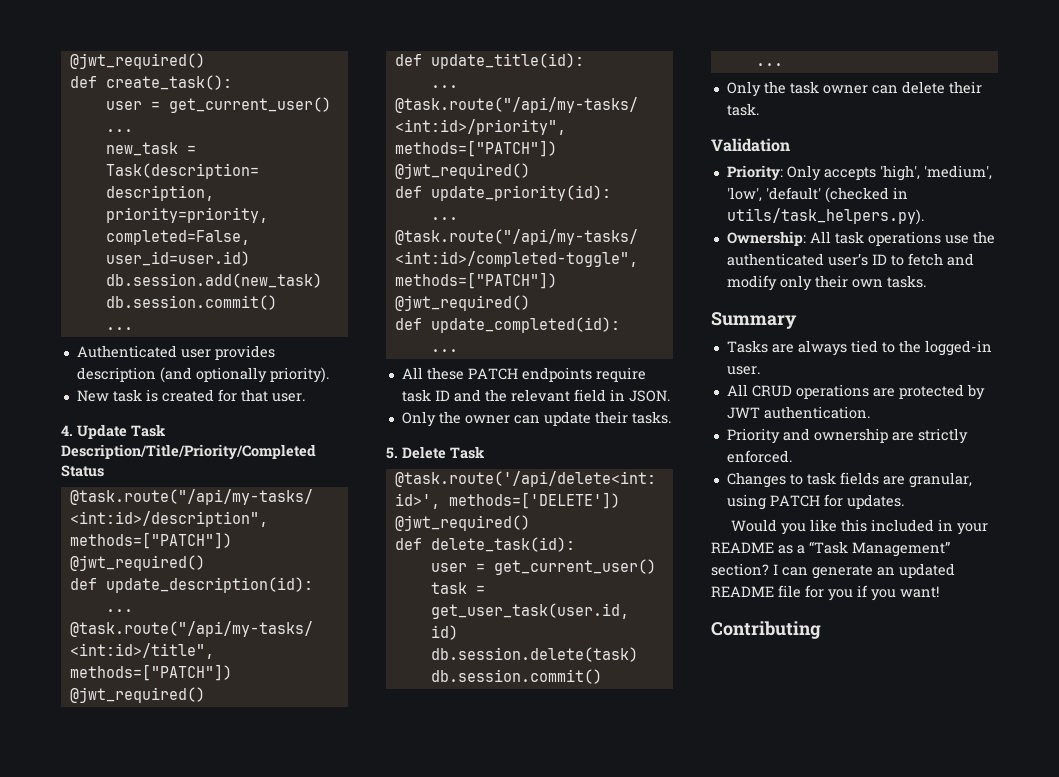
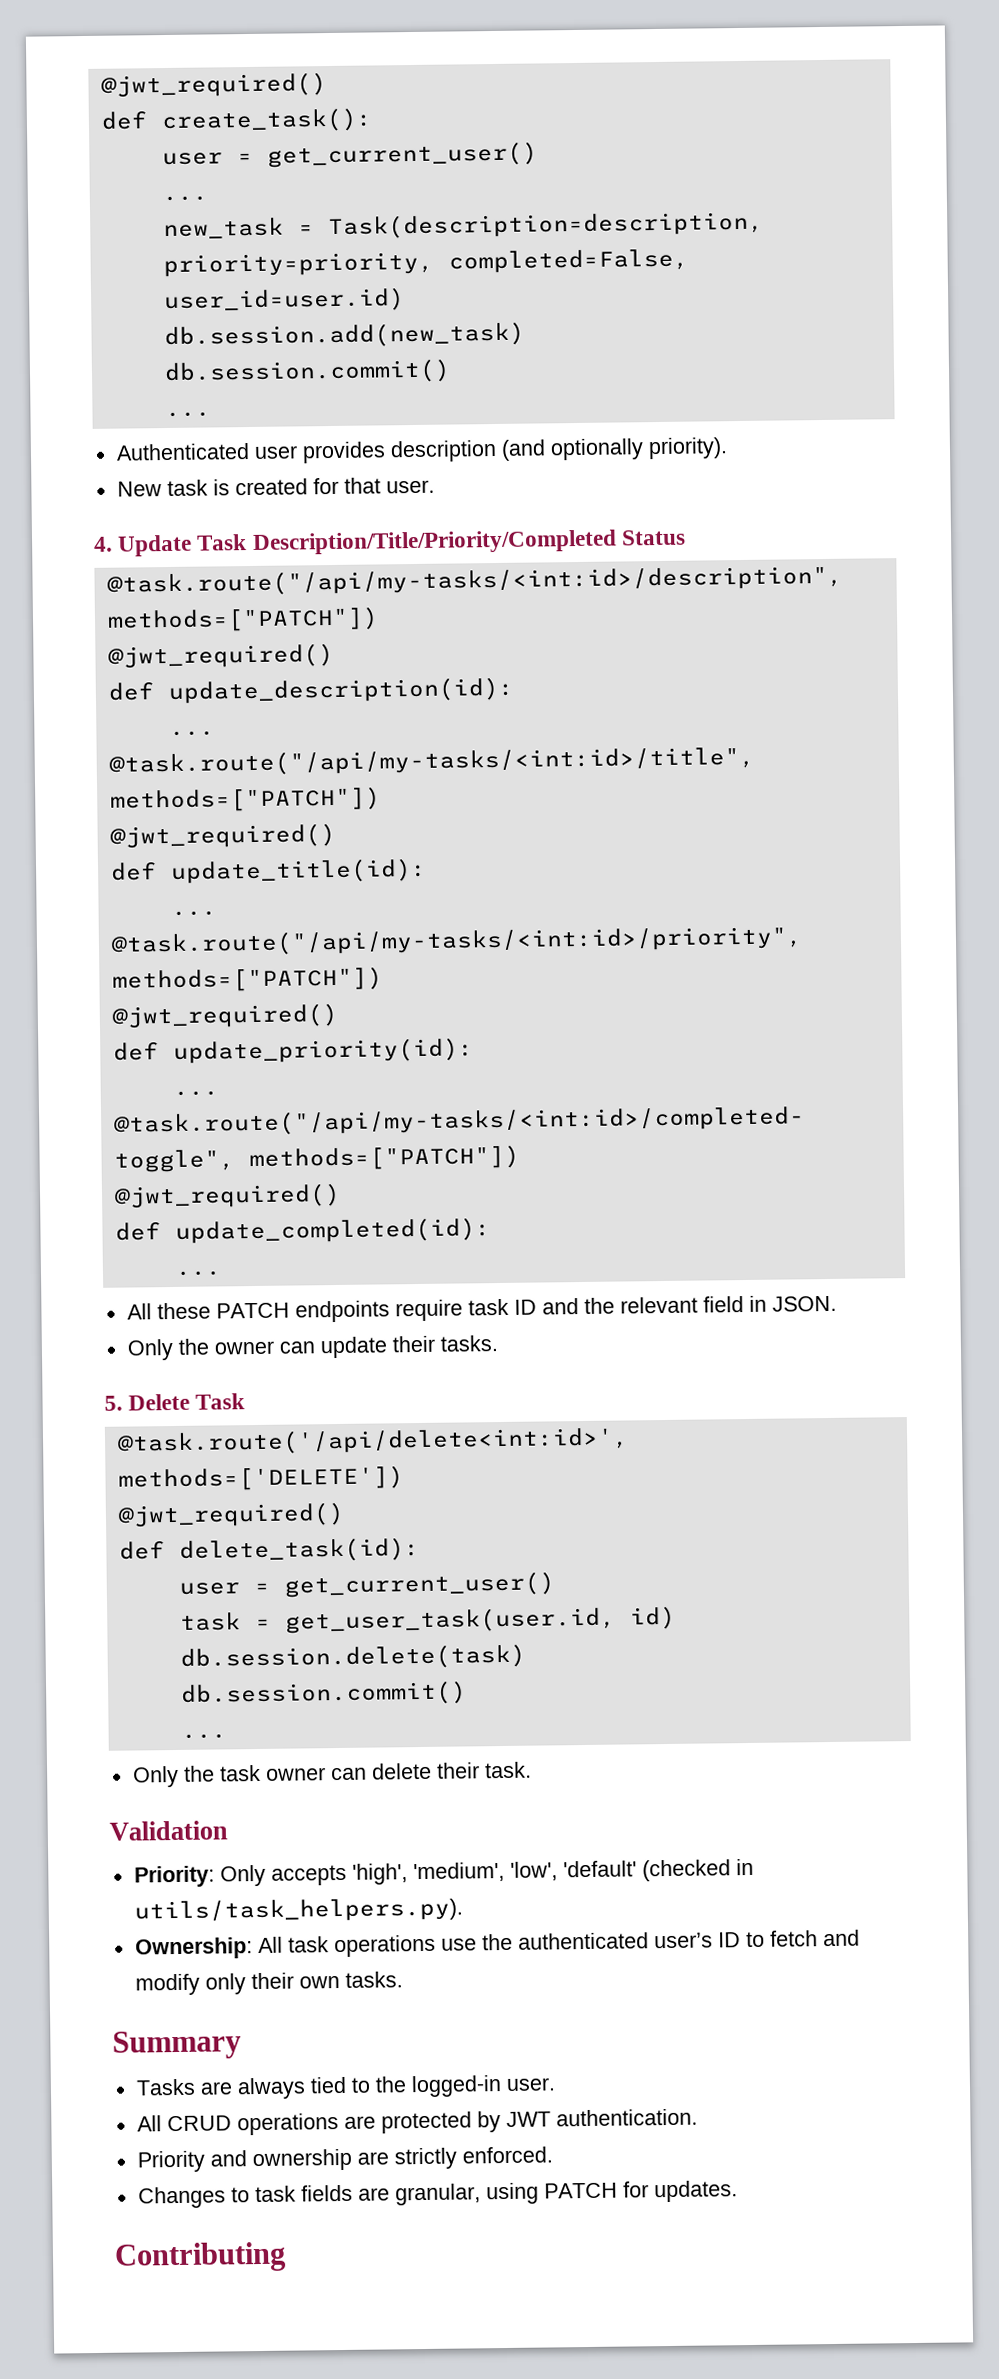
- Would you like this included in your README as a “Task Management” section? I can generate an updated README file for you if you want!

